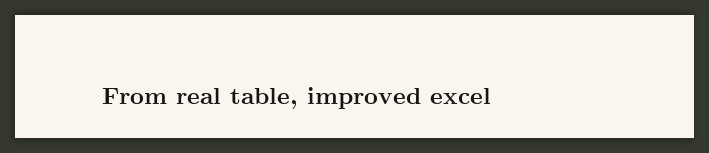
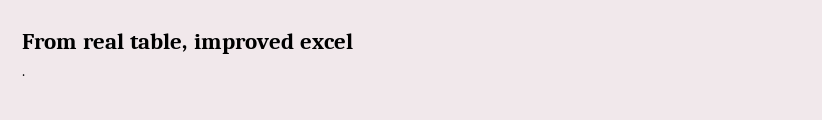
+ .

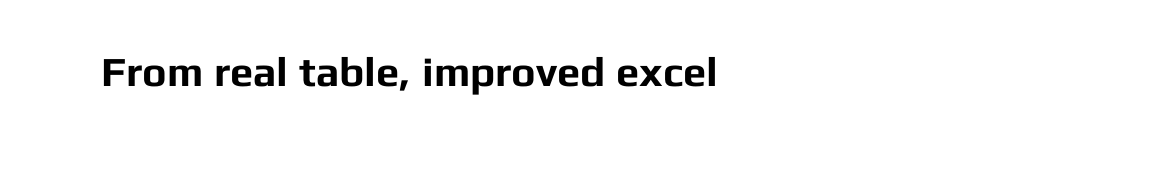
- .

